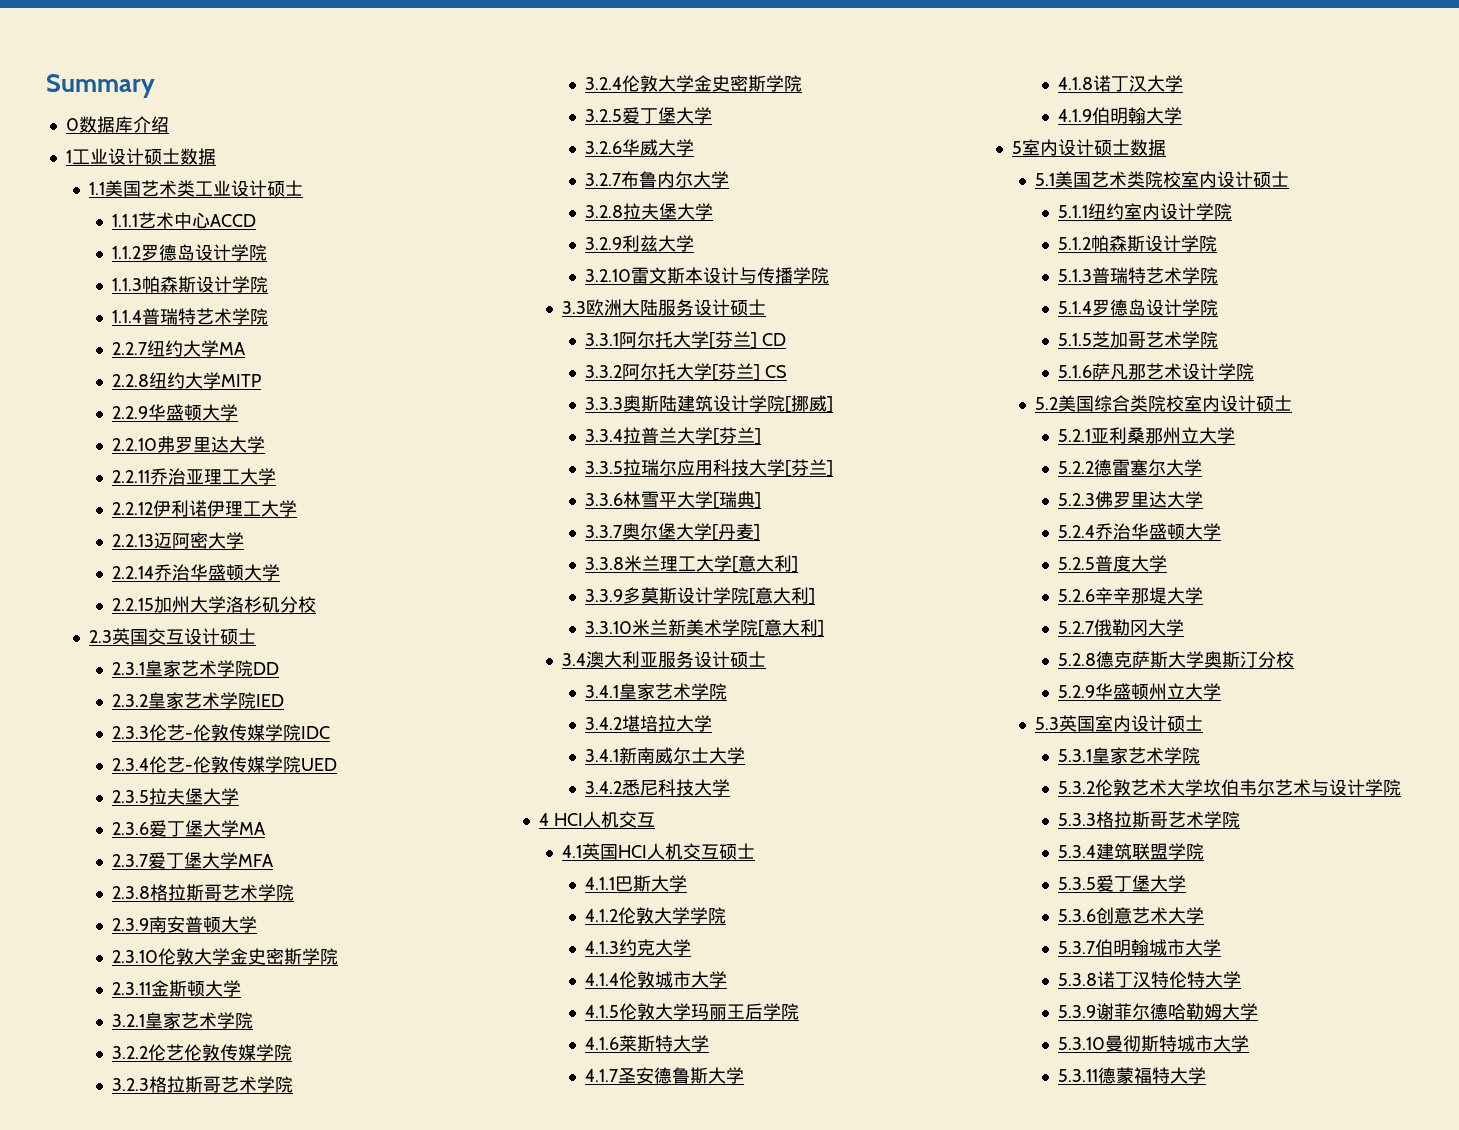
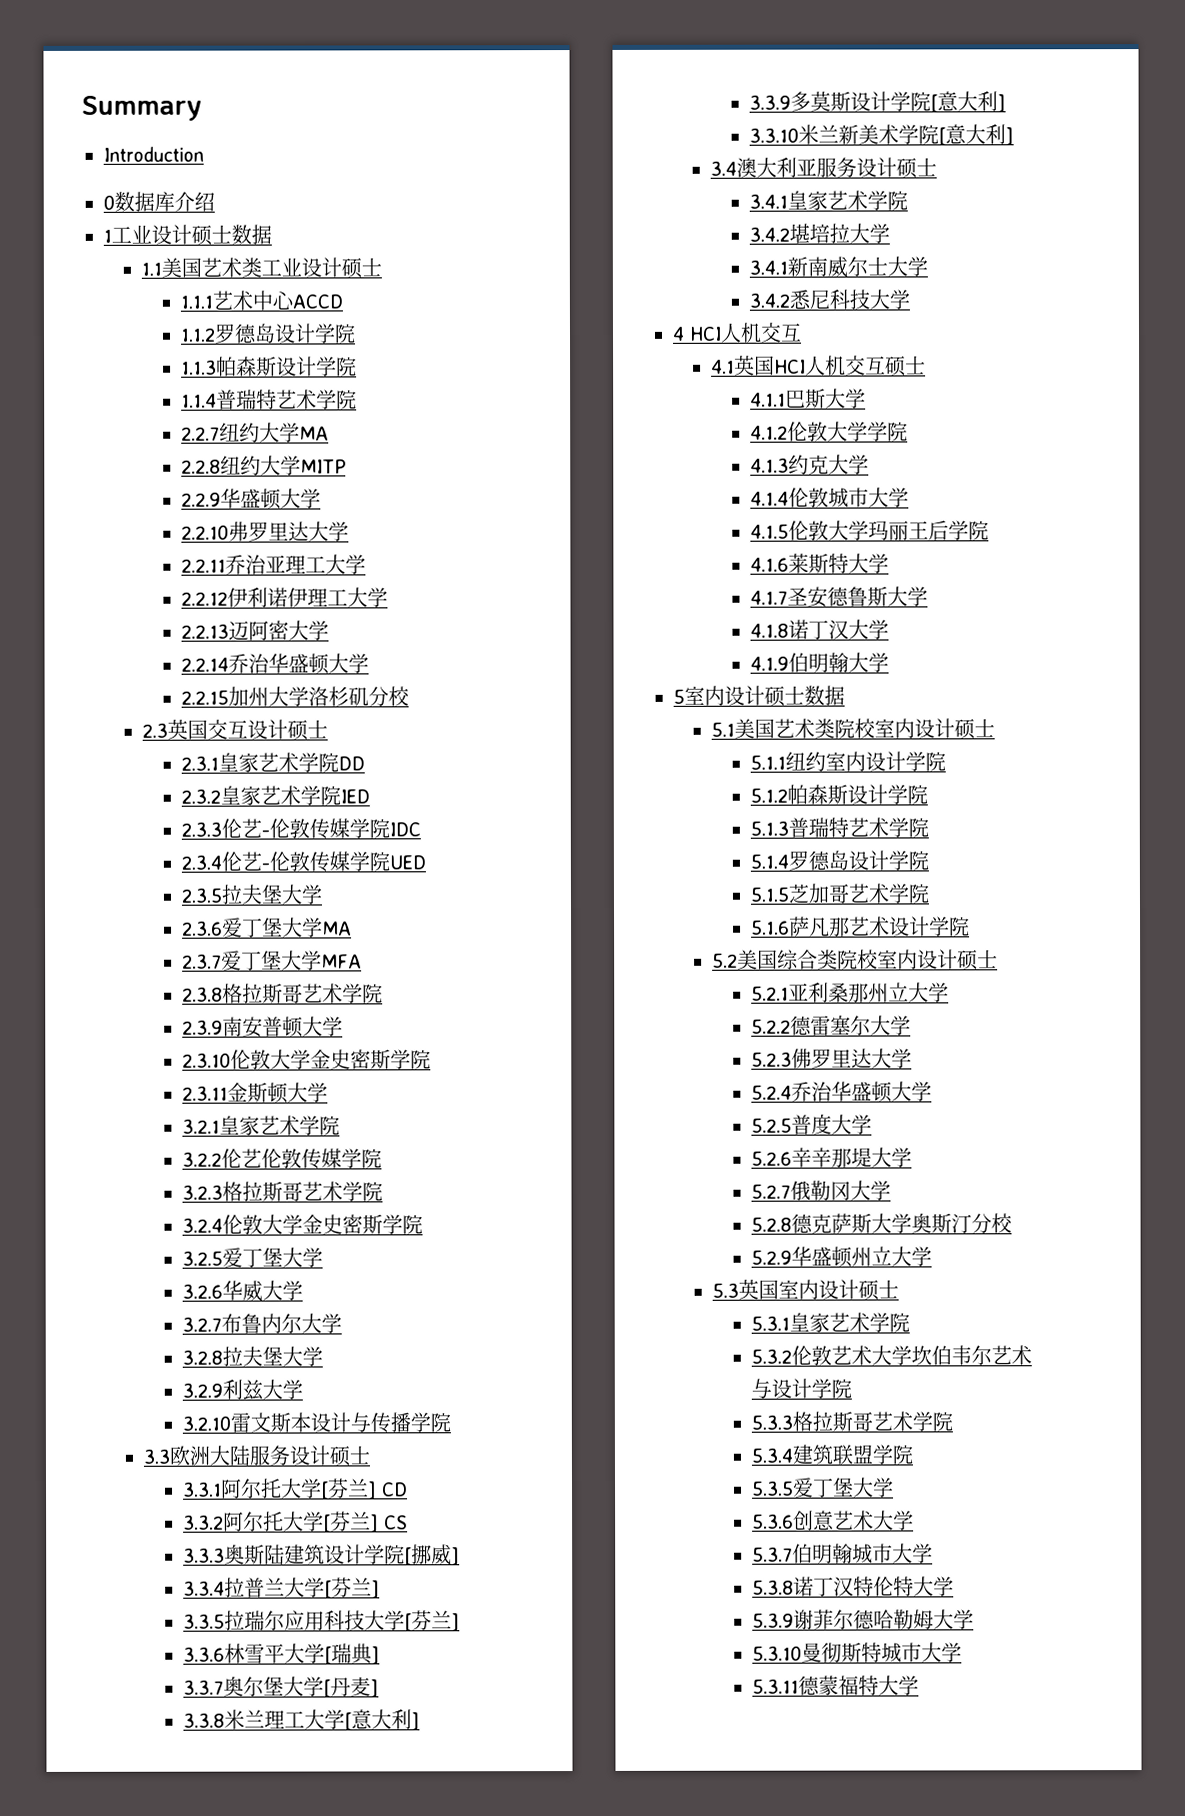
+ Introduction

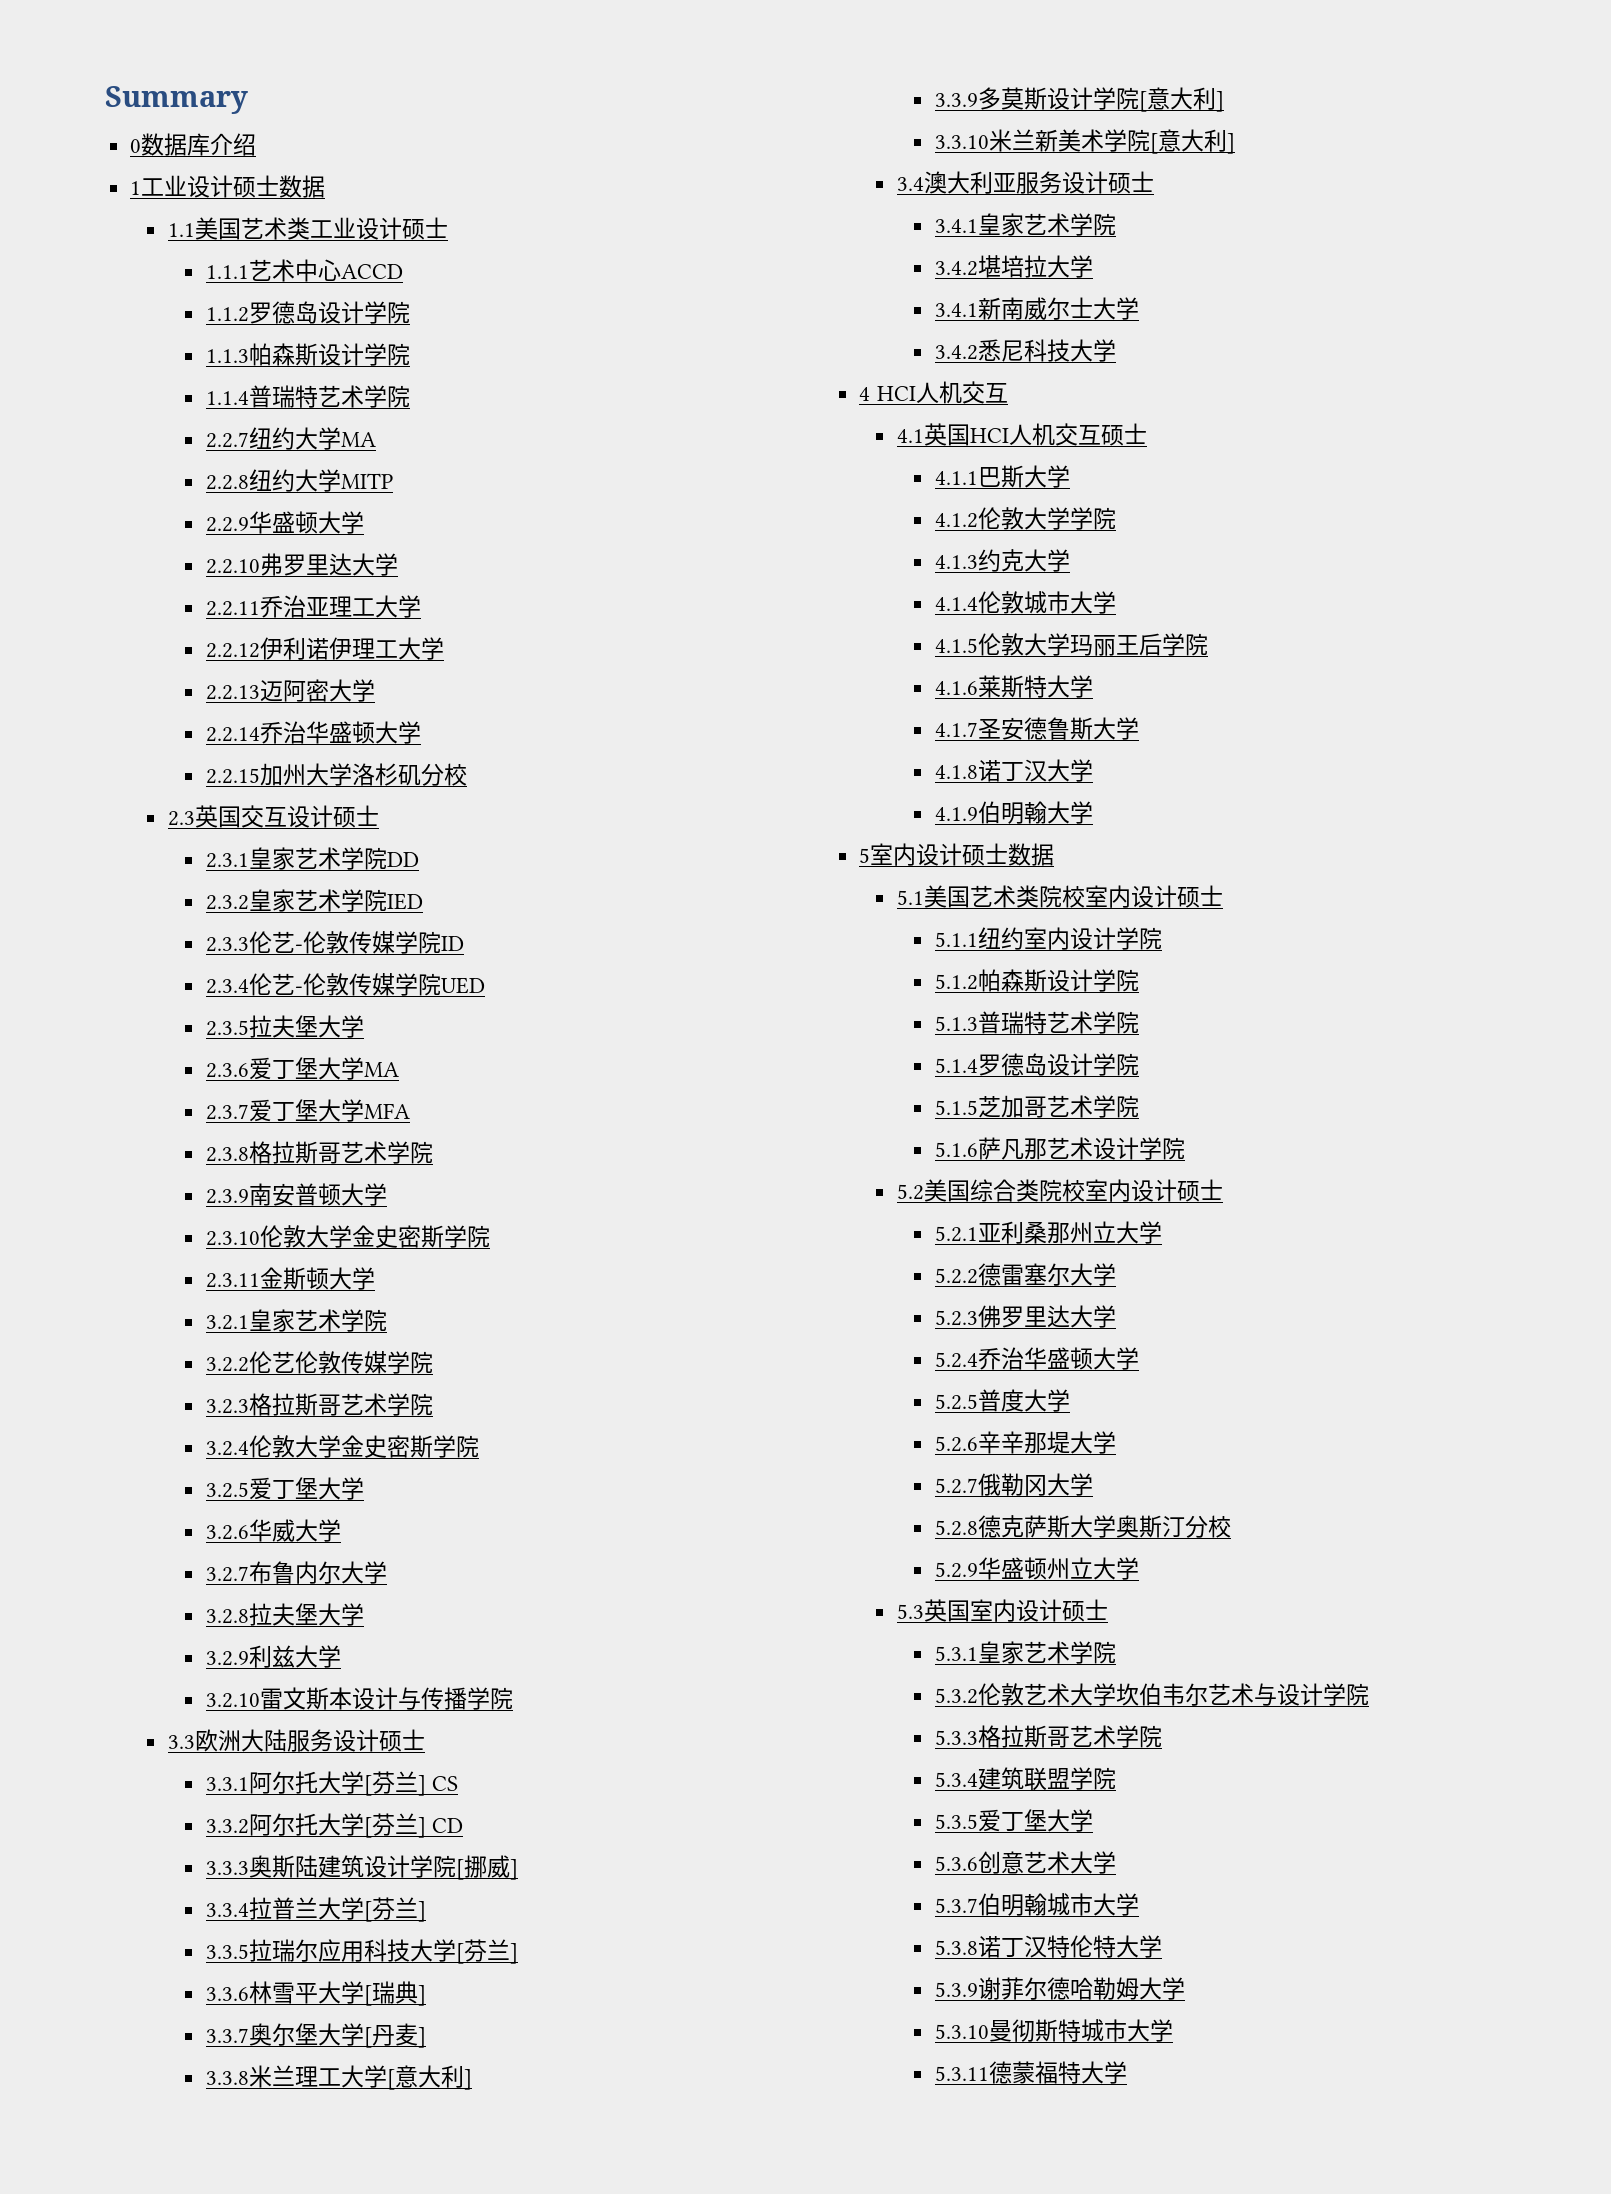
- Introduction
- 2.3.3伦艺-伦敦传媒学院IDC
+ 2.3.3伦艺-伦敦传媒学院ID
- 3.3.1阿尔托大学[芬兰] CD
+ 3.3.1阿尔托大学[芬兰] CS
- 3.3.2阿尔托大学[芬兰] CS
+ 3.3.2阿尔托大学[芬兰] CD

